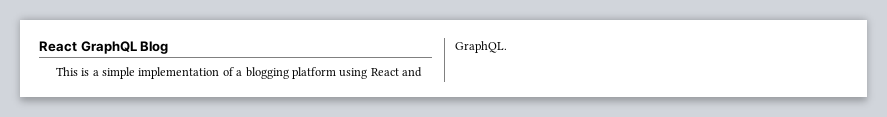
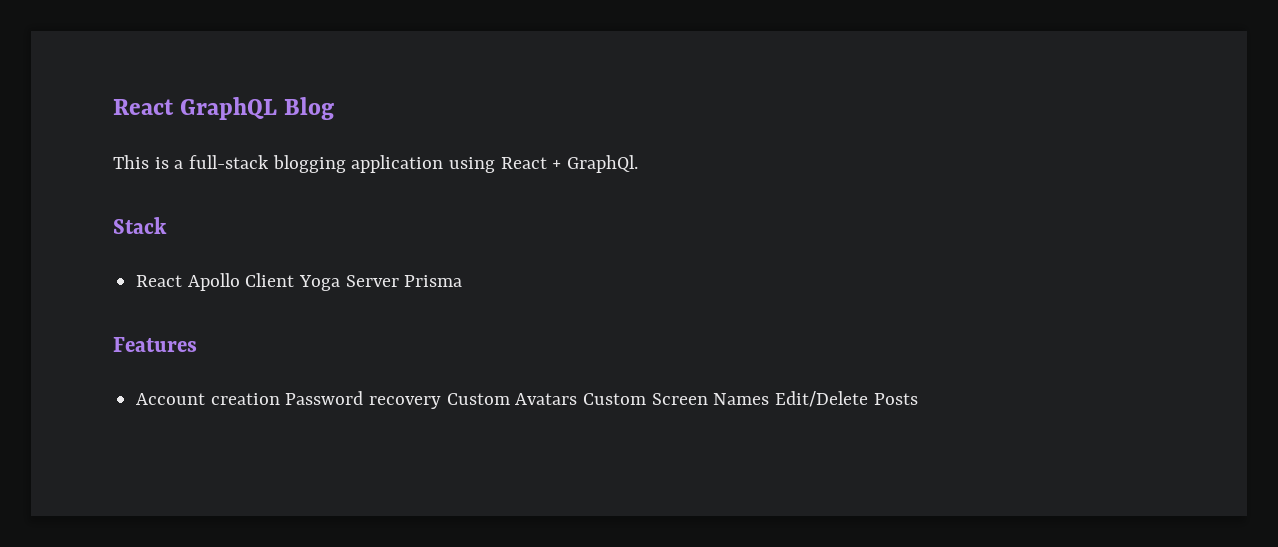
- This is a simple implementation of a blogging platform using React and GraphQL.
+ This is a full-stack blogging application using React + GraphQl.
+ Stack
+ React Apollo Client Yoga Server Prisma
+ Features
+ Account creation Password recovery Custom Avatars Custom Screen Names Edit/Delete Posts

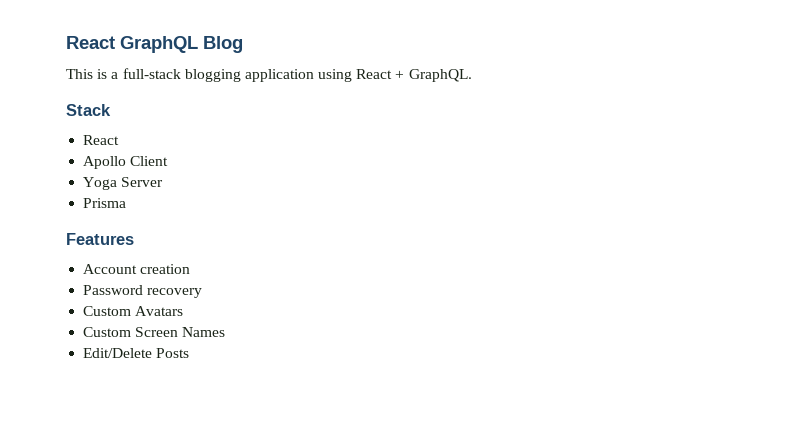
- This is a full-stack blogging application using React + GraphQl.
+ This is a full-stack blogging application using React + GraphQL.
  Stack
- React Apollo Client Yoga Server Prisma
+ React
+ Apollo Client
+ Yoga Server
+ Prisma
- Account creation Password recovery Custom Avatars Custom Screen Names Edit/Delete Posts
+ Account creation
+ Password recovery
+ Custom Avatars
+ Custom Screen Names
+ Edit/Delete Posts

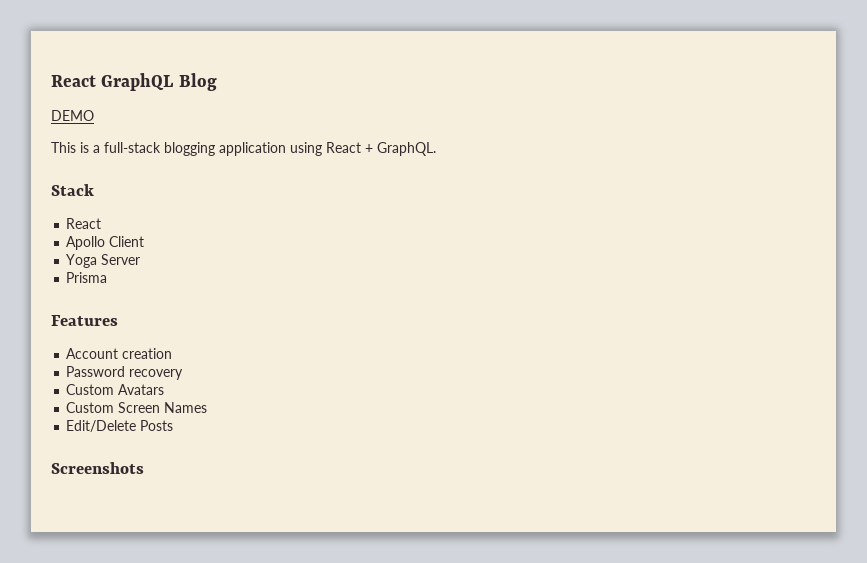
+ DEMO
+ Screenshots

